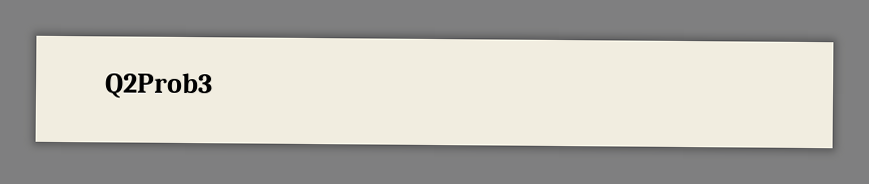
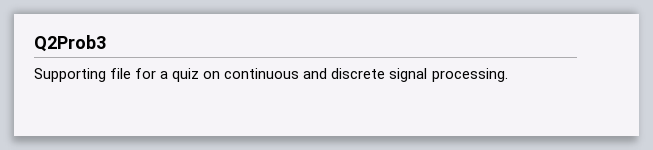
+ Supporting file for a quiz on continuous and discrete signal processing.

